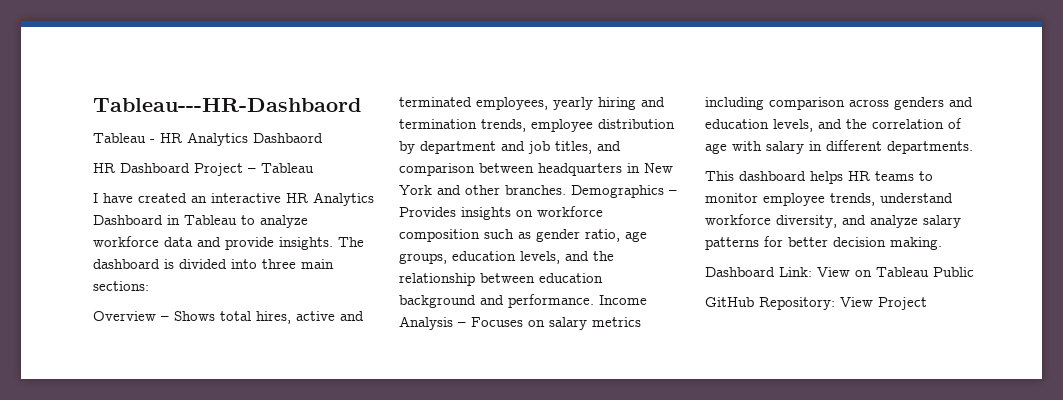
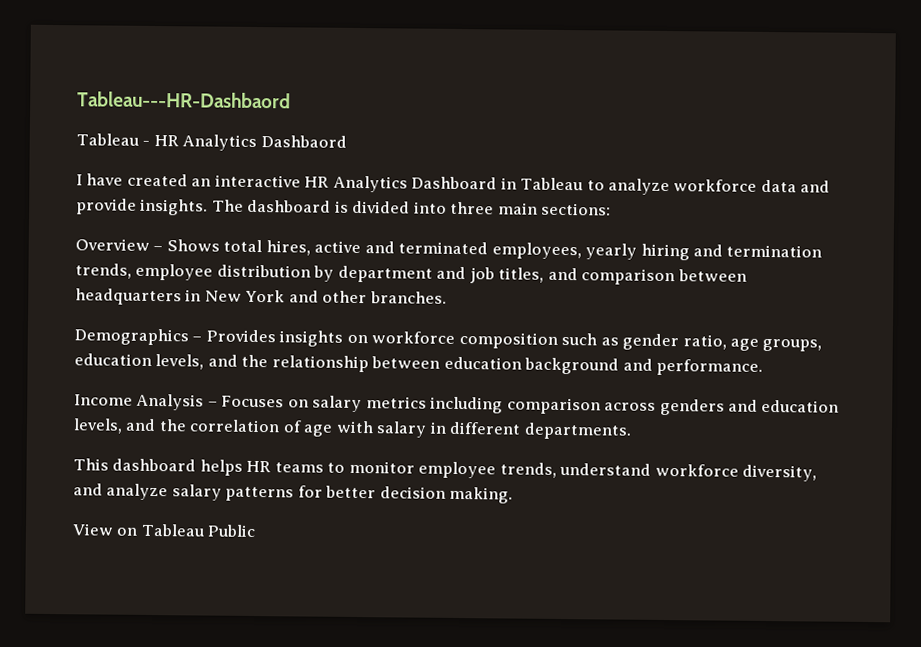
- HR Dashboard Project – Tableau
- Overview – Shows total hires, active and terminated employees, yearly hiring and termination trends, employee distribution by department and job titles, and comparison between headquarters in New York and other branches. Demographics – Provides insights on workforce composition such as gender ratio, age groups, education levels, and the relationship between education background and performance. Income Analysis – Focuses on salary metrics including comparison across genders and education levels, and the correlation of age with salary in different departments.
+ Overview – Shows total hires, active and terminated employees, yearly hiring and termination trends, employee distribution by department and job titles, and comparison between headquarters in New York and other branches.
+ Demographics – Provides insights on workforce composition such as gender ratio, age groups, education levels, and the relationship between education background and performance.
+ Income Analysis – Focuses on salary metrics including comparison across genders and education levels, and the correlation of age with salary in different departments.
- Dashboard Link: View on Tableau Public
+ View on Tableau Public
- GitHub Repository: View Project

